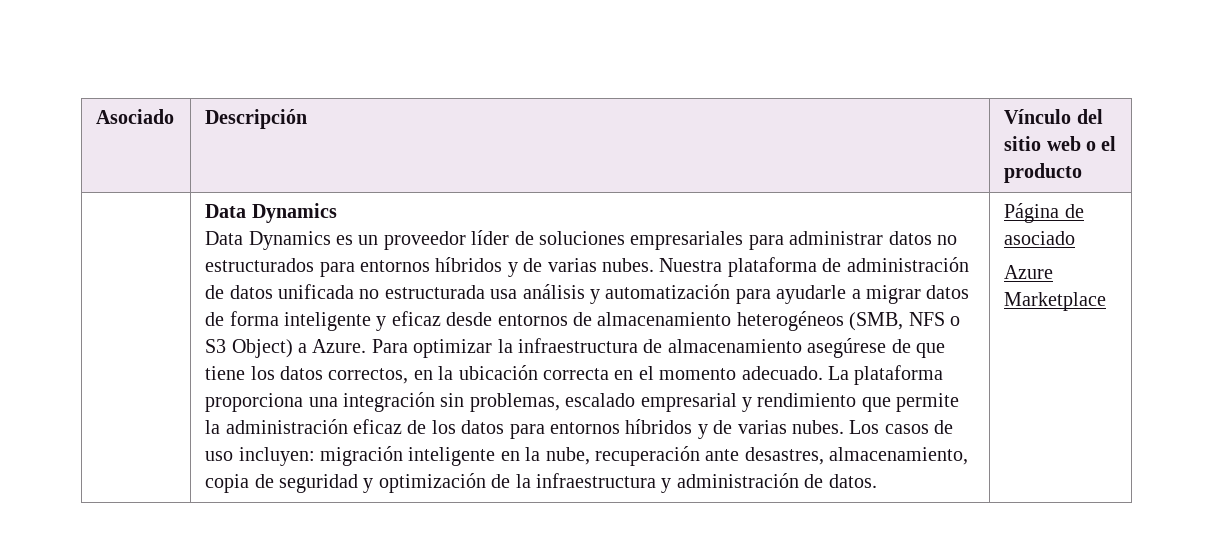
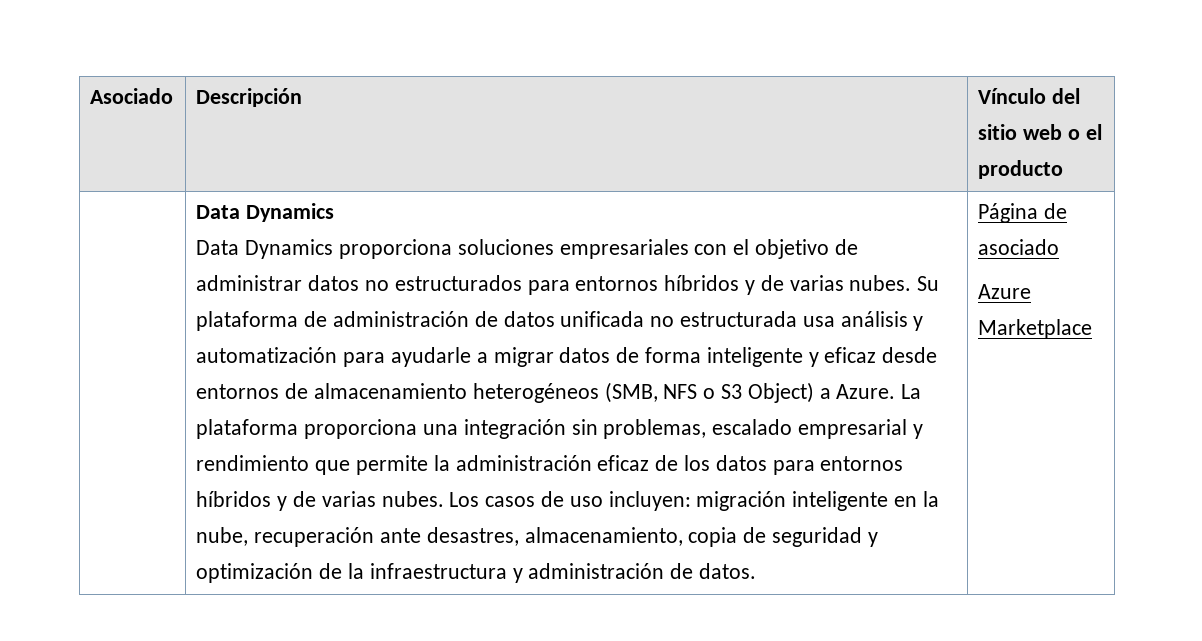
- Data Dynamics es un proveedor líder de soluciones empresariales para administrar datos no estructurados para entornos híbridos y de varias nubes.
+ Data Dynamics proporciona soluciones empresariales con el objetivo de administrar datos no estructurados para entornos híbridos y de varias nubes.
- Nuestra plataforma de administración de datos unificada no estructurada usa análisis y automatización para ayudarle a migrar datos de forma inteligente y eficaz desde entornos de almacenamiento heterogéneos (SMB, NFS o S3 Object) a Azure.
+ Su plataforma de administración de datos unificada no estructurada usa análisis y automatización para ayudarle a migrar datos de forma inteligente y eficaz desde entornos de almacenamiento heterogéneos (SMB, NFS o S3 Object) a Azure.
- Para optimizar la infraestructura de almacenamiento asegúrese de que tiene los datos correctos, en la ubicación correcta en el momento adecuado.

